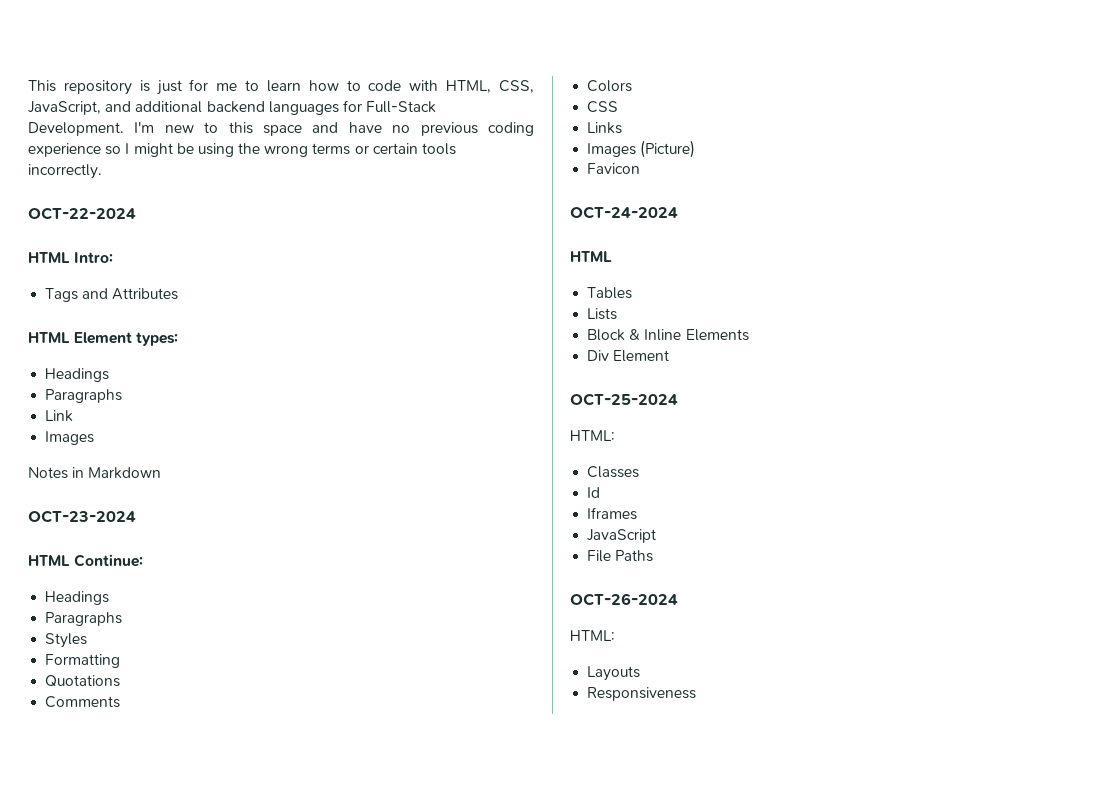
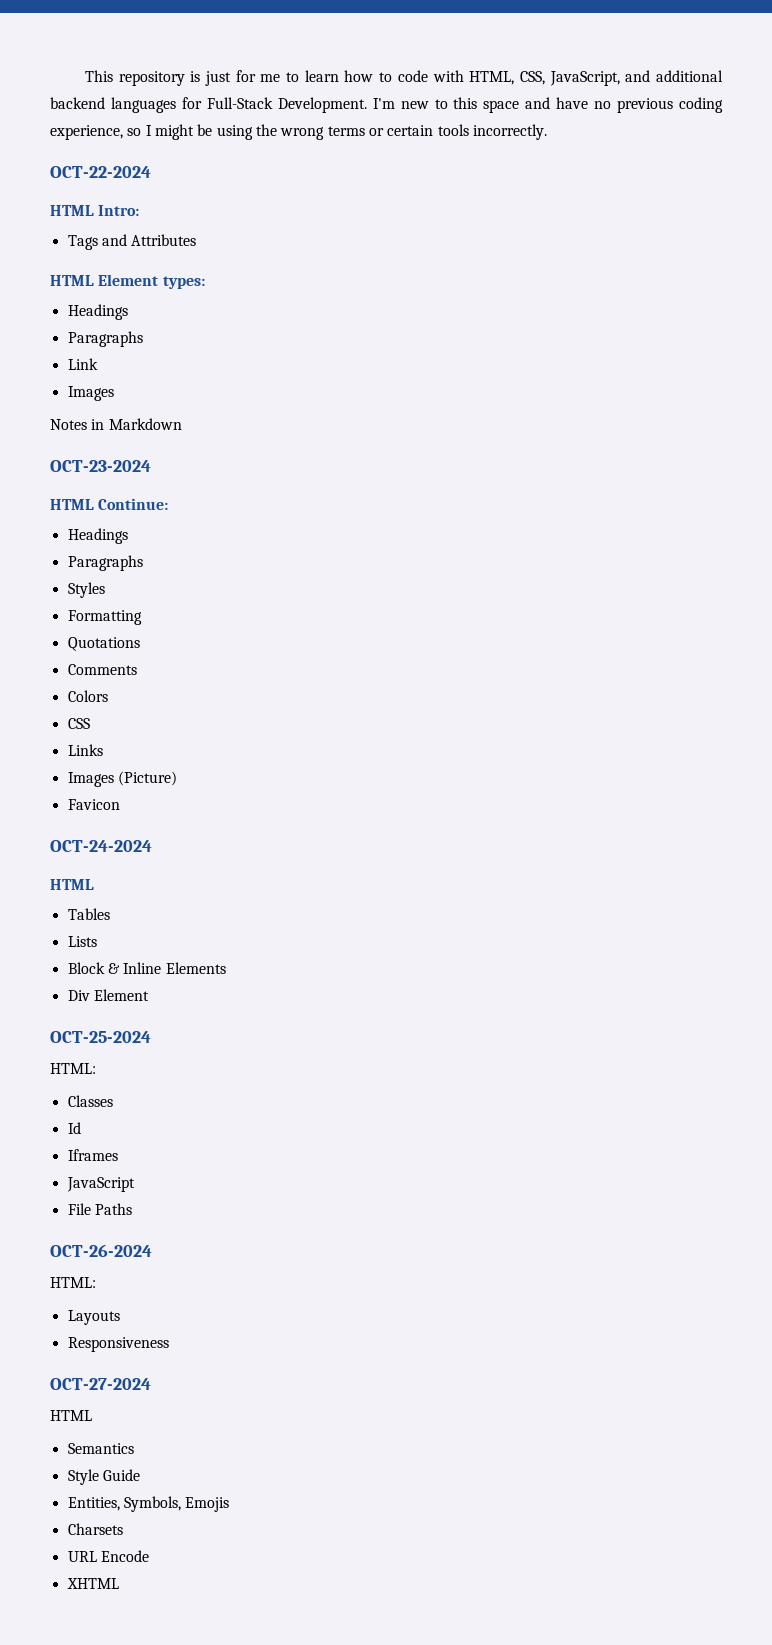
- I'm new to this space and have no previous coding experience so I might be using the wrong terms or certain tools incorrectly.
+ I'm new to this space and have no previous coding experience, so I might be using the wrong terms or certain tools incorrectly.
+ OCT-27-2024
+ HTML
+ Semantics
+ Style Guide
+ Entities, Symbols, Emojis
+ Charsets
+ URL Encode
+ XHTML

